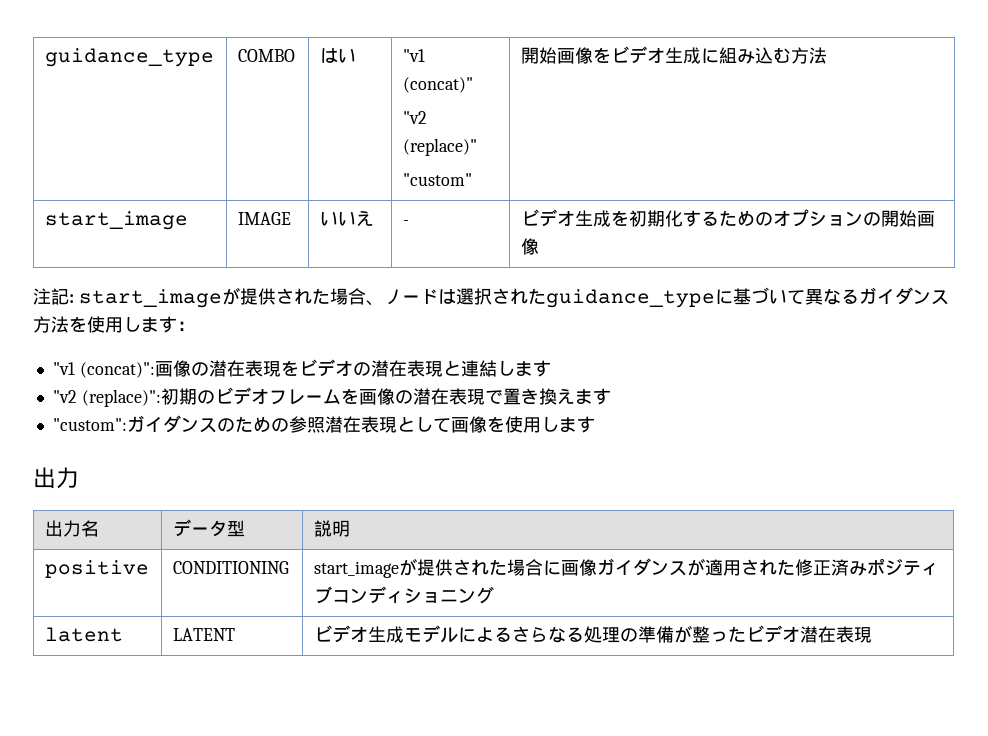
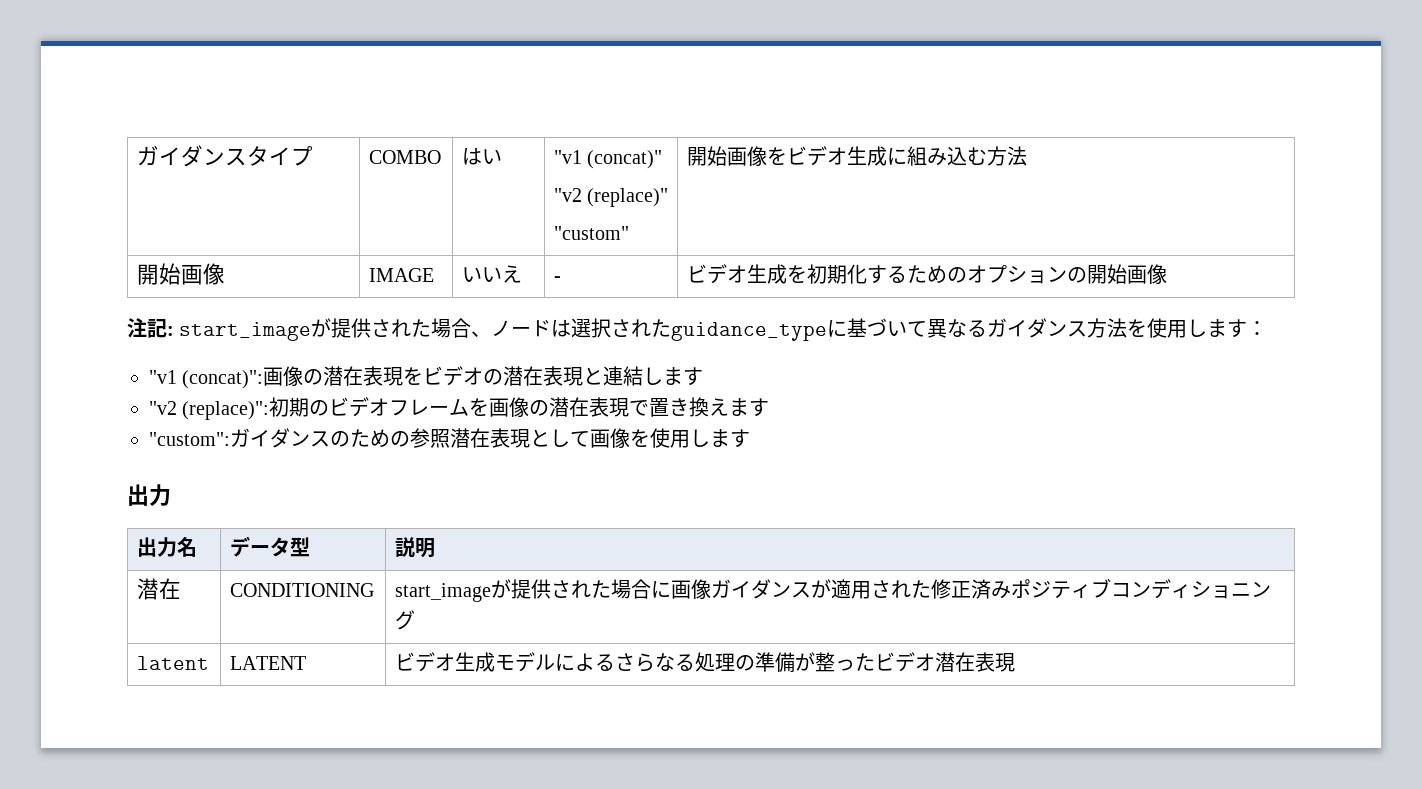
- guidance_type | COMBO | はい | "v1 (concat)"
+ ガイダンスタイプ | COMBO | はい | "v1 (concat)"
- start_image | IMAGE | いいえ | - | ビデオ生成を初期化するためのオプションの開始画像
+ 開始画像 | IMAGE | いいえ | - | ビデオ生成を初期化するためのオプションの開始画像
- positive | CONDITIONING | start_imageが提供された場合に画像ガイダンスが適用された修正済みポジティブコンディショニング
+ 潜在 | CONDITIONING | start_imageが提供された場合に画像ガイダンスが適用された修正済みポジティブコンディショニング

